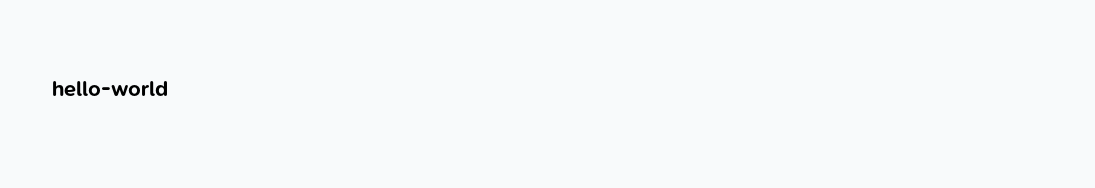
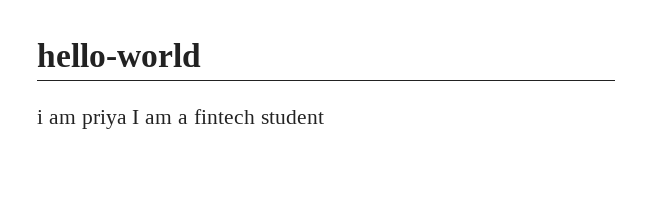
+ i am priya I am a fintech student

